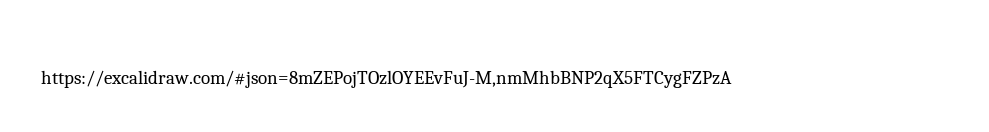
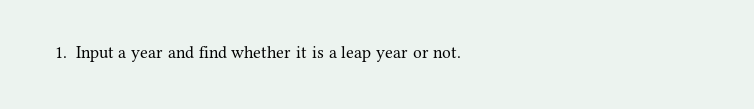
- https://excalidraw.com/#json=8mZEPojTOzlOYEEvFuJ-M,nmMhbBNP2qX5FTCygFZPzA
+ 1. Input a year and find whether it is a leap year or not.

